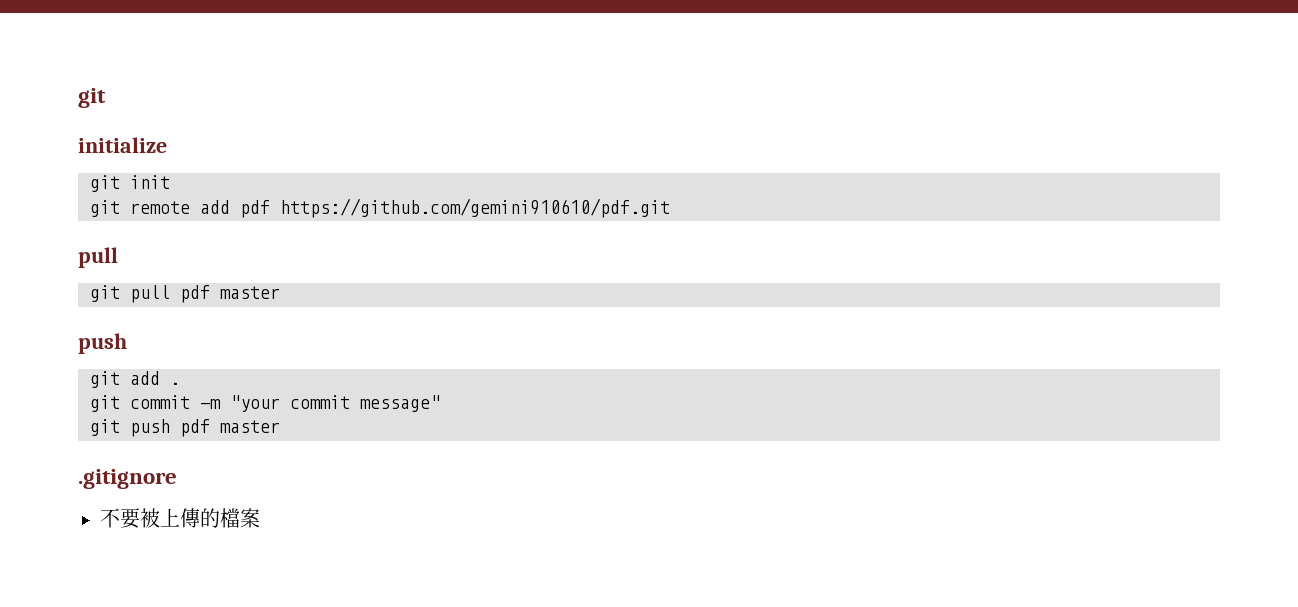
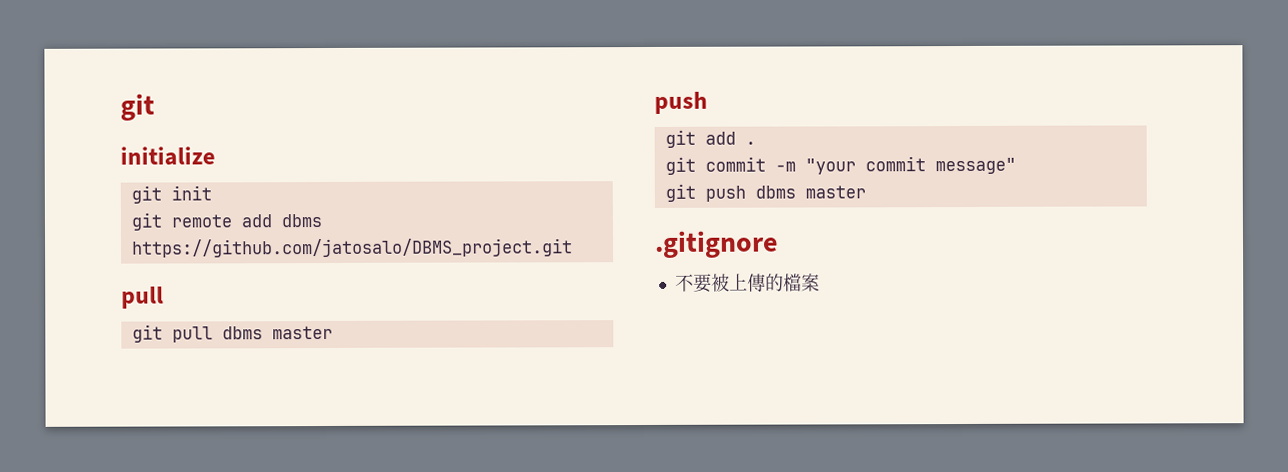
- git remote add pdf https://github.com/gemini910610/pdf.git
+ git remote add dbms https://github.com/jatosalo/DBMS_project.git
- git pull pdf master
+ git pull dbms master
- git push pdf master
+ git push dbms master

